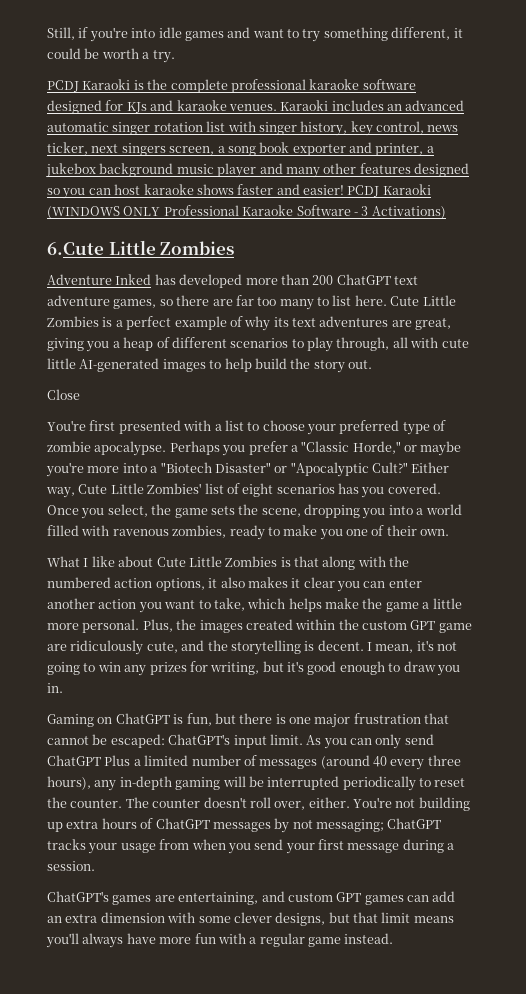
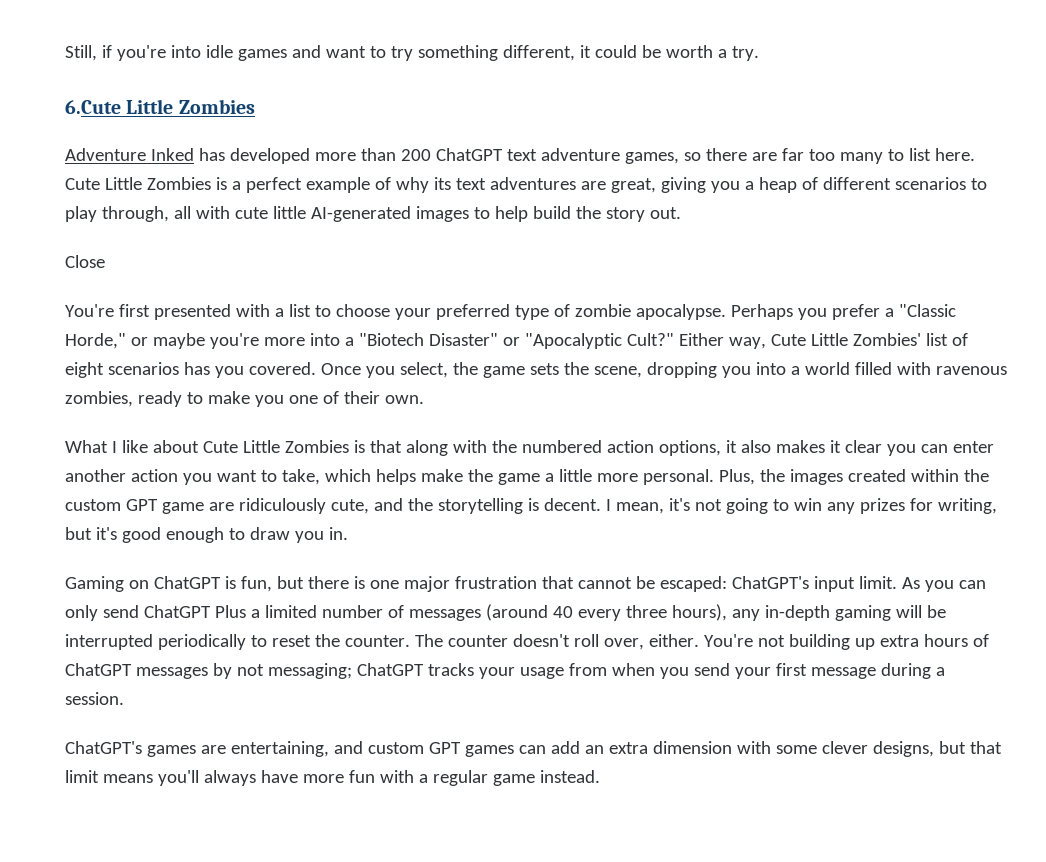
- PCDJ Karaoki is the complete professional karaoke software designed for KJs and karaoke venues. Karaoki includes an advanced automatic singer rotation list with singer history, key control, news ticker, next singers screen, a song book exporter and printer, a jukebox background music player and many other features designed so you can host karaoke shows faster and easier! PCDJ Karaoki (WINDOWS ONLY Professional Karaoke Software - 3 Activations)

